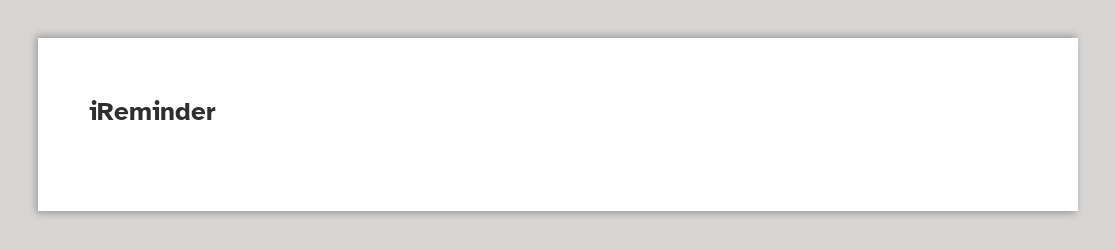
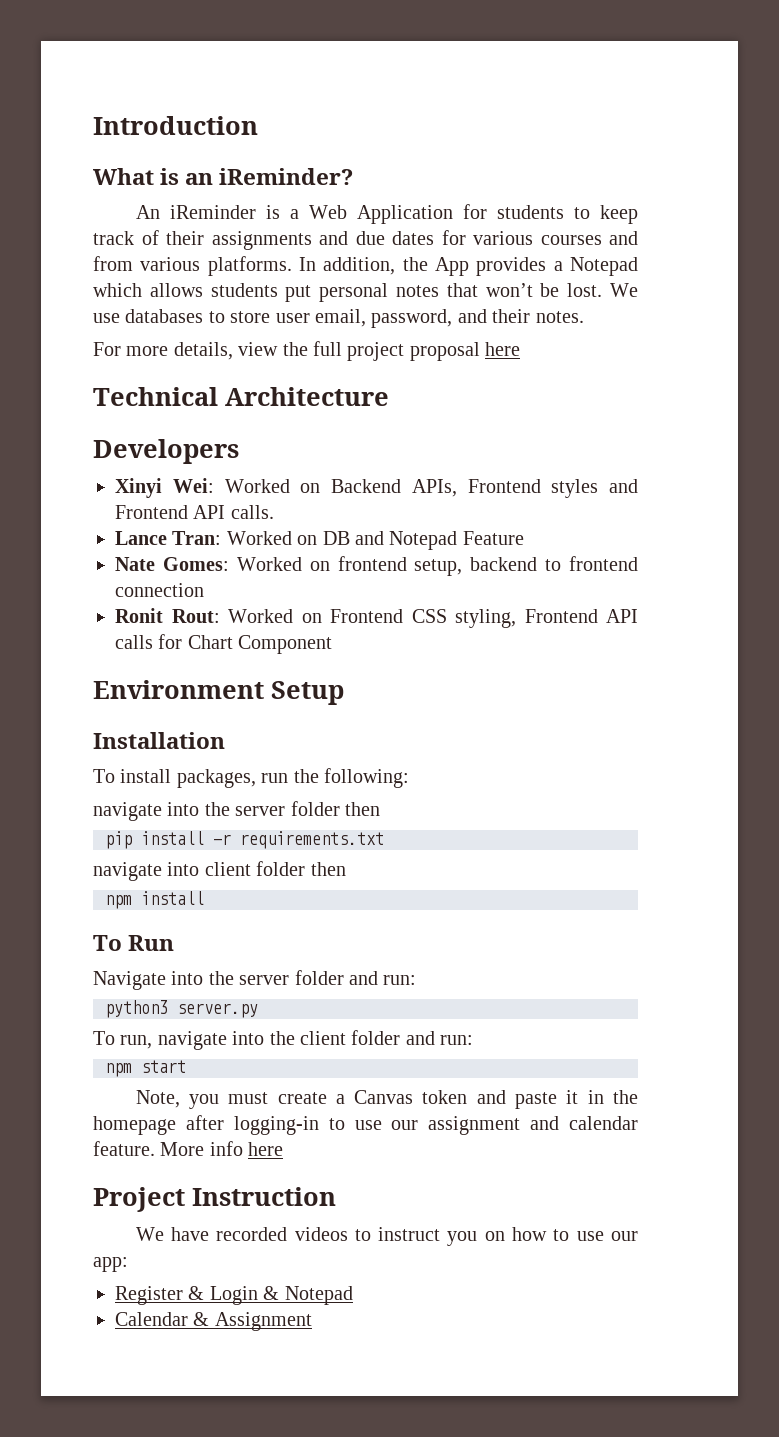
- iReminder
+ Introduction
+ What is an iReminder?
+ An iReminder is a Web Application for students to keep track of their assignments and due dates for various courses and from various platforms. In addition, the App provides a Notepad which allows students put personal notes that won’t be lost. We use databases to store user email, password, and their notes.
+ For more details, view the full project proposal here
+ Technical Architecture
+ Developers
+ Xinyi Wei: Worked on Backend APIs, Frontend styles and Frontend API calls.
+ Lance Tran: Worked on DB and Notepad Feature
+ Nate Gomes: Worked on frontend setup, backend to frontend connection
+ Ronit Rout: Worked on Frontend CSS styling, Frontend API calls for Chart Component
+ Environment Setup
+ Installation
+ To install packages, run the following:
+ navigate into the server folder then
+ pip install -r requirements.txt
+ navigate into client folder then
+ npm install
+ To Run
+ Navigate into the server folder and run:
+ python3 server.py
+ To run, navigate into the client folder and run:
+ npm start
+ Note, you must create a Canvas token and paste it in the homepage after logging-in to use our assignment and calendar feature. More info here
+ Project Instruction
+ We have recorded videos to instruct you on how to use our app:
+ Register & Login & Notepad
+ Calendar & Assignment

